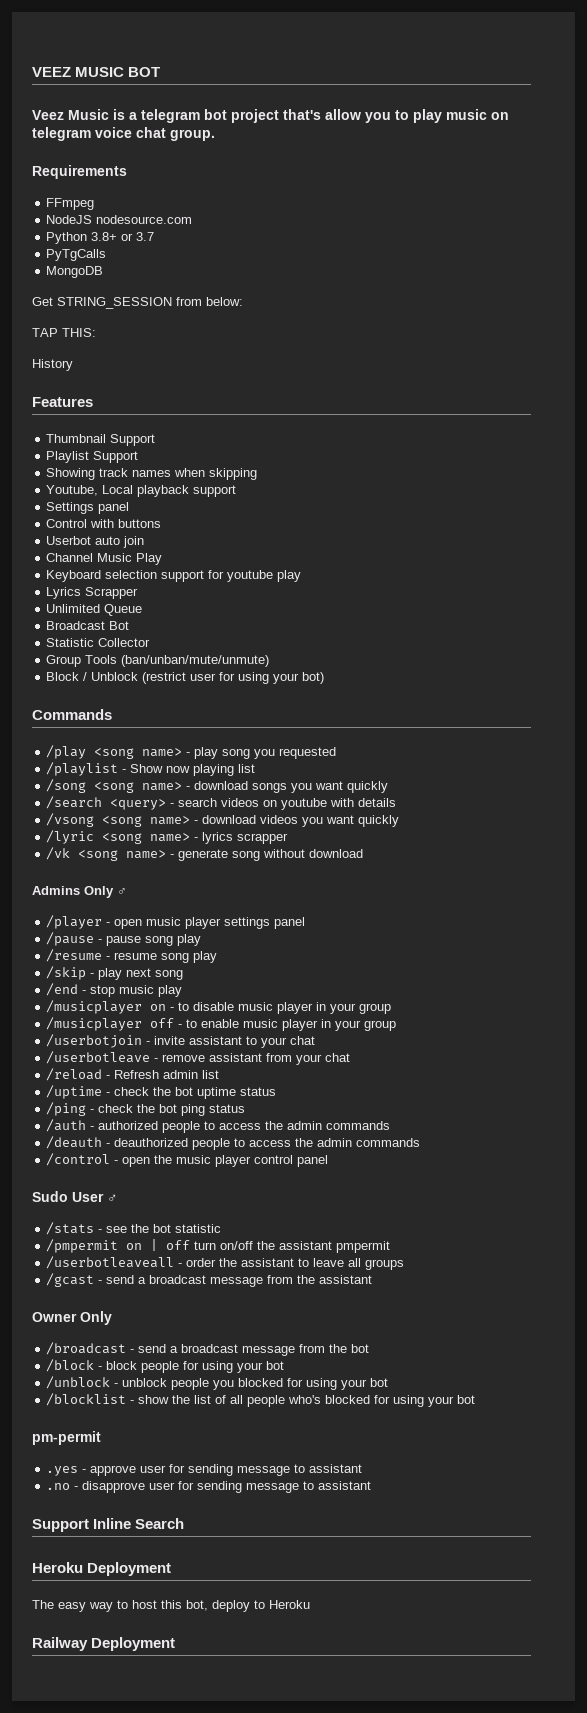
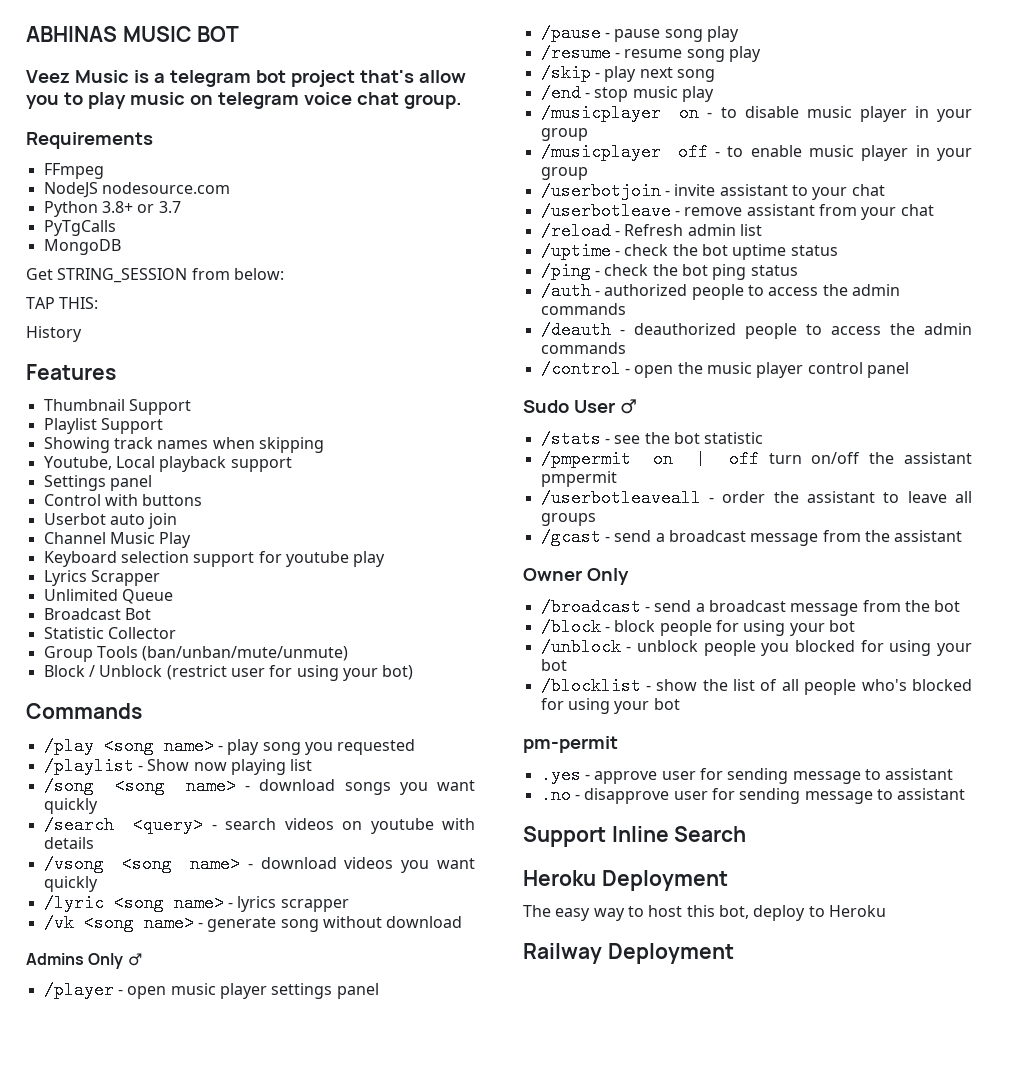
- VEEZ MUSIC BOT
+ ABHINAS MUSIC BOT

